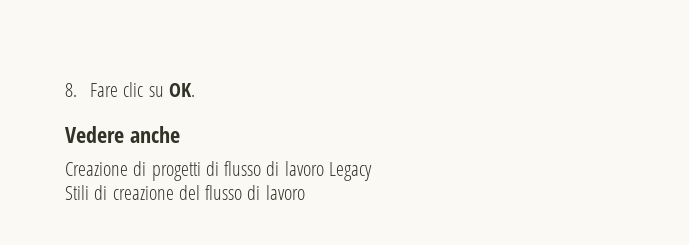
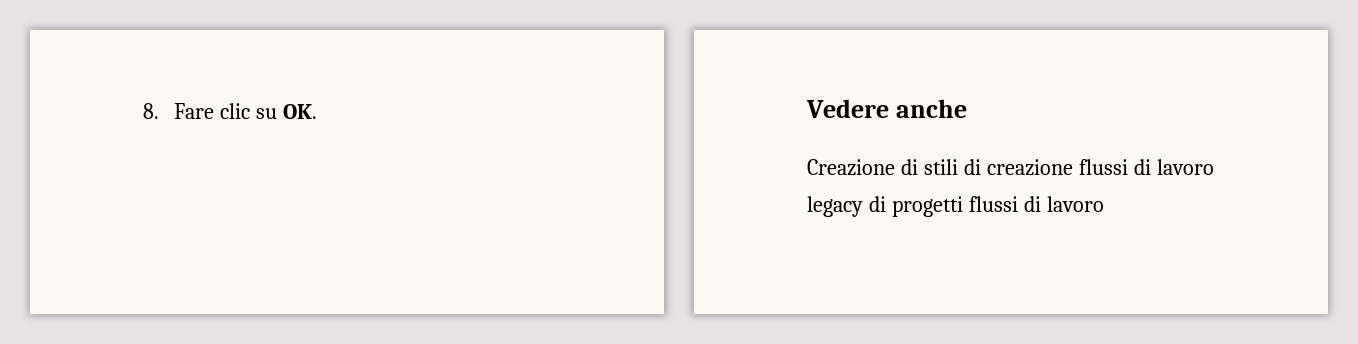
- Creazione di progetti di flusso di lavoro Legacy
- Stili di creazione del flusso di lavoro
+ Creazione di stili di creazione flussi di lavoro legacy di progetti flussi di lavoro

